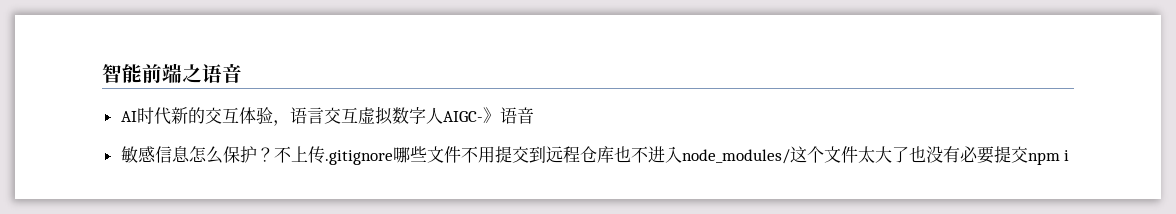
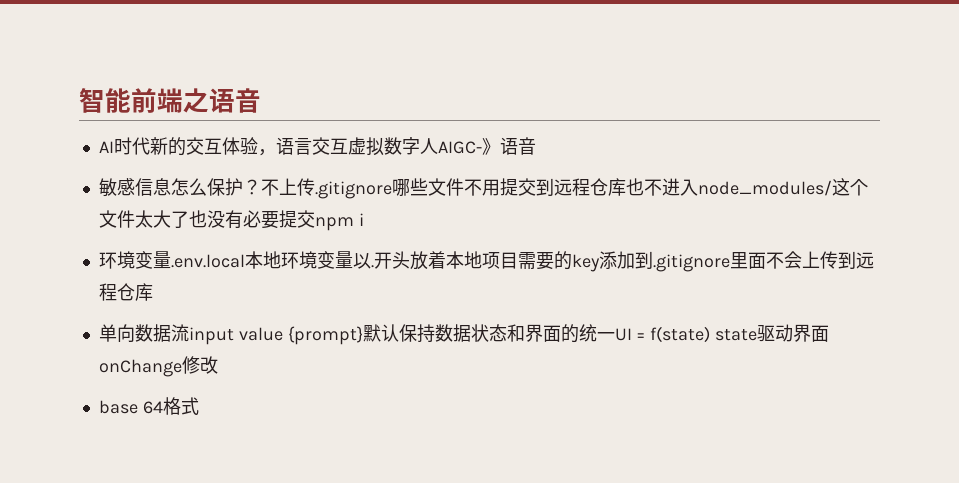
+ 环境变量.env.local本地环境变量以.开头放着本地项目需要的key添加到.gitignore里面不会上传到远程仓库
+ 单向数据流input value {prompt}默认保持数据状态和界面的统一UI = f(state) state驱动界面onChange修改
+ base 64格式

